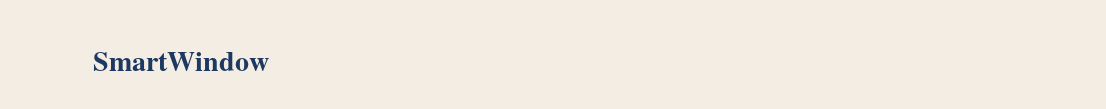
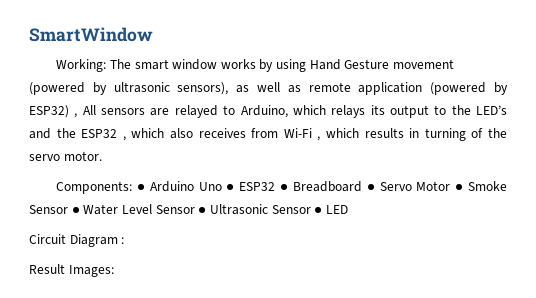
+ Working: The smart window works by using Hand Gesture movement (powered by ultrasonic sensors), as well as remote application (powered by ESP32) , All sensors are relayed to Arduino, which relays its output to the LED’s and the ESP32 , which also receives from Wi-Fi , which results in turning of the servo motor.
+ Components: ● Arduino Uno ● ESP32 ● Breadboard ● Servo Motor ● Smoke Sensor ● Water Level Sensor ● Ultrasonic Sensor ● LED
+ Circuit Diagram :
+ Result Images:

